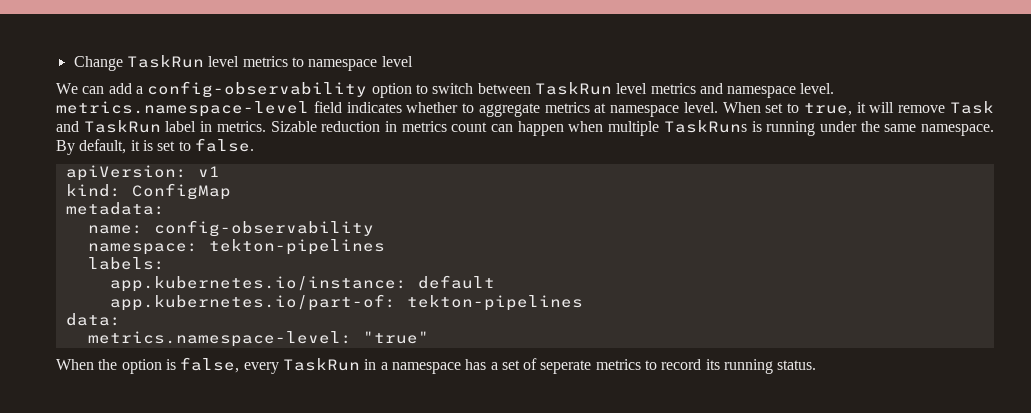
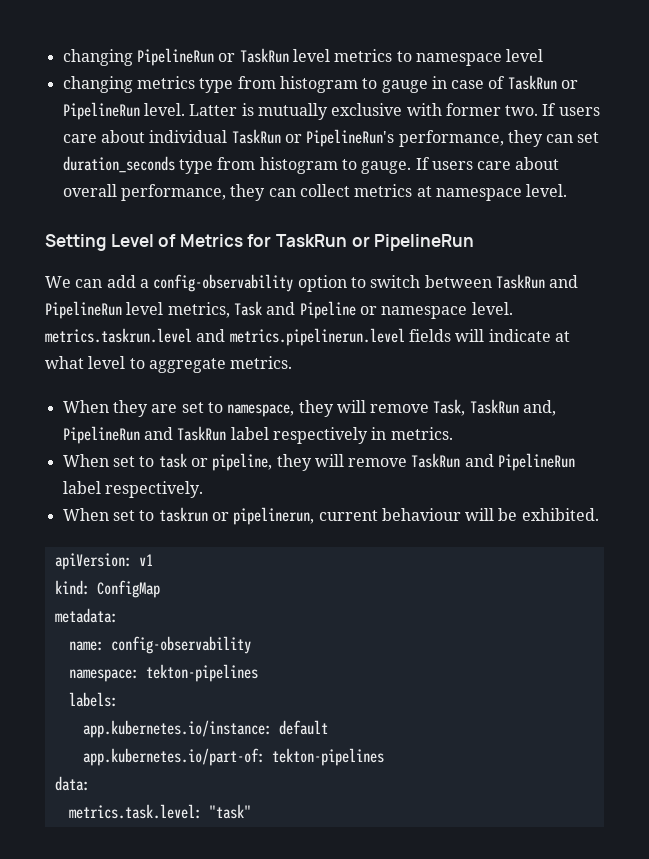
- Change TaskRun level metrics to namespace level
+ changing PipelineRun or TaskRun level metrics to namespace level
+ changing metrics type from histogram to gauge in case of TaskRun or PipelineRun level. Latter is mutually exclusive with former two. If users care about individual TaskRun or PipelineRun's performance, they can set duration_seconds type from histogram to gauge. If users care about overall performance, they can collect metrics at namespace level.
+ Setting Level of Metrics for TaskRun or PipelineRun
- We can add a config-observability option to switch between TaskRun level metrics and namespace level. metrics.namespace-level field indicates whether to aggregate metrics at namespace level. When set to true, it will remove Task and TaskRun label in metrics. Sizable reduction in metrics count can happen when multiple TaskRuns is running under the same namespace. By default, it is set to false.
+ We can add a config-observability option to switch between TaskRun and PipelineRun level metrics, Task and Pipeline or namespace level. metrics.taskrun.level and metrics.pipelinerun.level fields will indicate at what level to aggregate metrics.
+ When they are set to namespace, they will remove Task, TaskRun and, PipelineRun and TaskRun label respectively in metrics.
+ When set to task or pipeline, they will remove TaskRun and PipelineRun label respectively.
+ When set to taskrun or pipelinerun, current behaviour will be exhibited.
- metrics.namespace-level: "true"
- When the option is false, every TaskRun in a namespace has a set of seperate metrics to record its running status.
+ metrics.task.level: "task"

